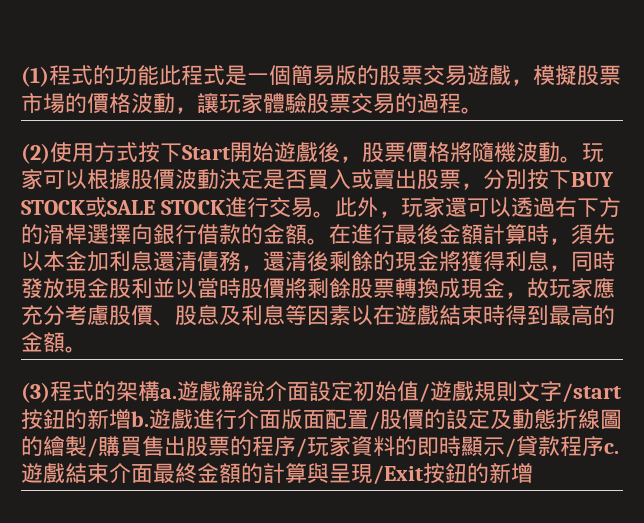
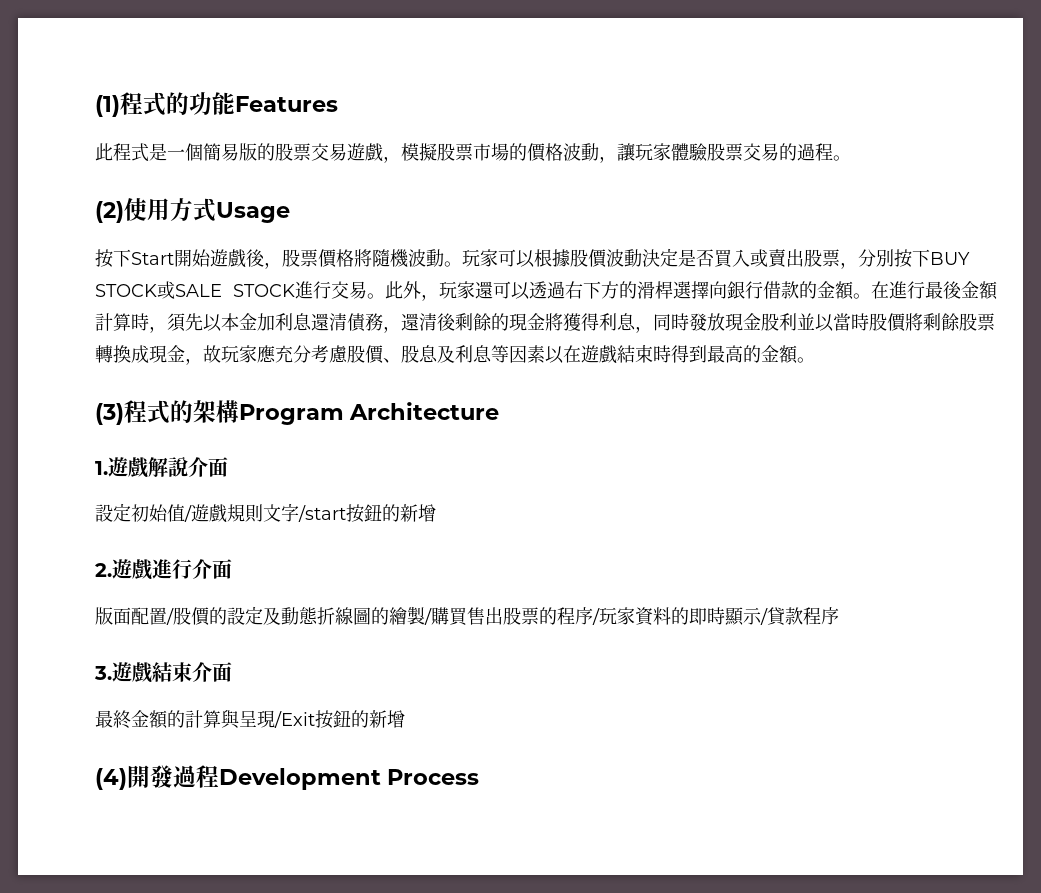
- (1)程式的功能此程式是一個簡易版的股票交易遊戲，模擬股票市場的價格波動，讓玩家體驗股票交易的過程。
+ (1)程式的功能Features
+ 此程式是一個簡易版的股票交易遊戲，模擬股票市場的價格波動，讓玩家體驗股票交易的過程。
- (2)使用方式按下Start開始遊戲後，股票價格將隨機波動。
+ (2)使用方式Usage
+ 按下Start開始遊戲後，股票價格將隨機波動。
- (3)程式的架構a.遊戲解說介面設定初始值/遊戲規則文字/start按鈕的新增b.遊戲進行介面版面配置/股價的設定及動態折線圖的繪製/購買售出股票的程序/玩家資料的即時顯示/貸款程序c.遊戲結束介面最終金額的計算與呈現/Exit按鈕的新增
+ (3)程式的架構Program Architecture
+ 1.遊戲解說介面
+ 設定初始值/遊戲規則文字/start按鈕的新增
+ 2.遊戲進行介面
+ 版面配置/股價的設定及動態折線圖的繪製/購買售出股票的程序/玩家資料的即時顯示/貸款程序
+ 3.遊戲結束介面
+ 最終金額的計算與呈現/Exit按鈕的新增
+ (4)開發過程Development Process

